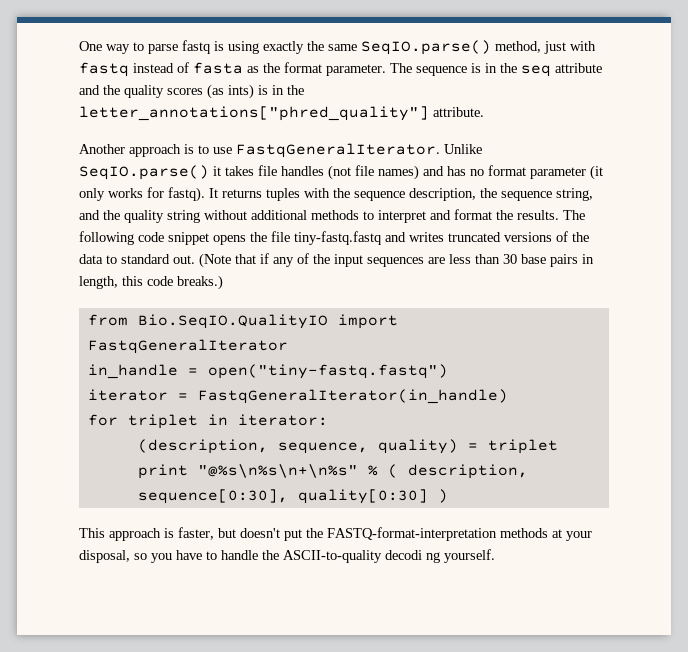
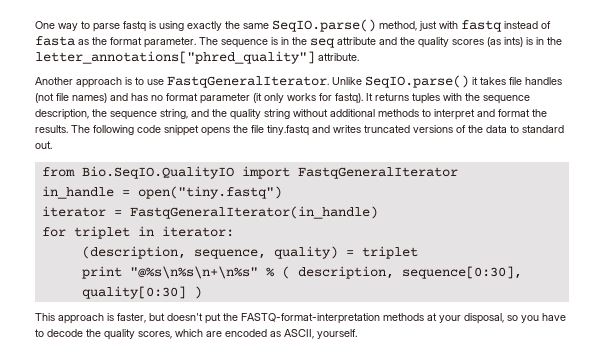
- The following code snippet opens the file tiny-fastq.fastq and writes truncated versions of the data to standard out. (Note that if any of the input sequences are less than 30 base pairs in length, this code breaks.)
+ The following code snippet opens the file tiny.fastq and writes truncated versions of the data to standard out.
- in_handle = open("tiny-fastq.fastq")
+ in_handle = open("tiny.fastq")
- This approach is faster, but doesn't put the FASTQ-format-interpretation methods at your disposal, so you have to handle the ASCII-to-quality decodi ng yourself.
+ This approach is faster, but doesn't put the FASTQ-format-interpretation methods at your disposal, so you have to decode the quality scores, which are encoded as ASCII, yourself.

